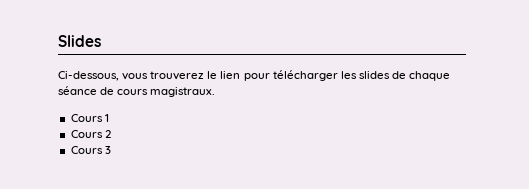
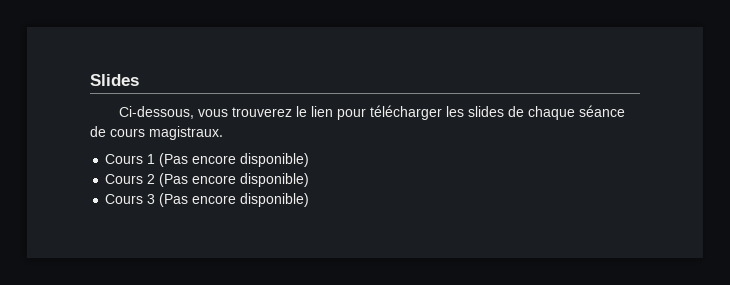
- Cours 1
+ Cours 1 (Pas encore disponible)
- Cours 2
+ Cours 2 (Pas encore disponible)
- Cours 3
+ Cours 3 (Pas encore disponible)

